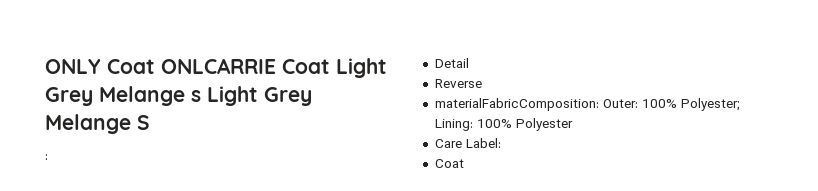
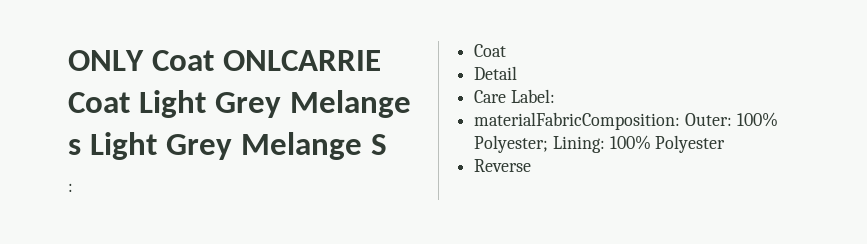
  :
+ Coat
- Reverse
+ Care Label:
- Care Label:
- Coat
+ Reverse

